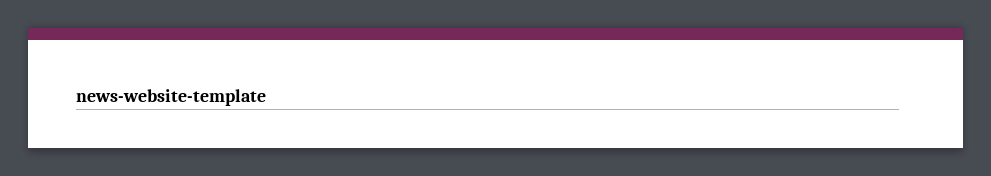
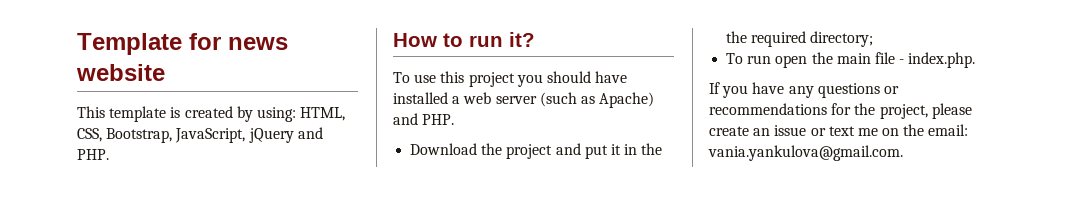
- news-website-template
+ Template for news website
+ This template is created by using: HTML, CSS, Bootstrap, JavaScript, jQuery and PHP.
+ How to run it?
+ To use this project you should have installed a web server (such as Apache) and PHP.
+ Download the project and put it in the the required directory;
+ To run open the main file - index.php.
+ If you have any questions or recommendations for the project, please create an issue or text me on the email: vania.yankulova@gmail.com.

